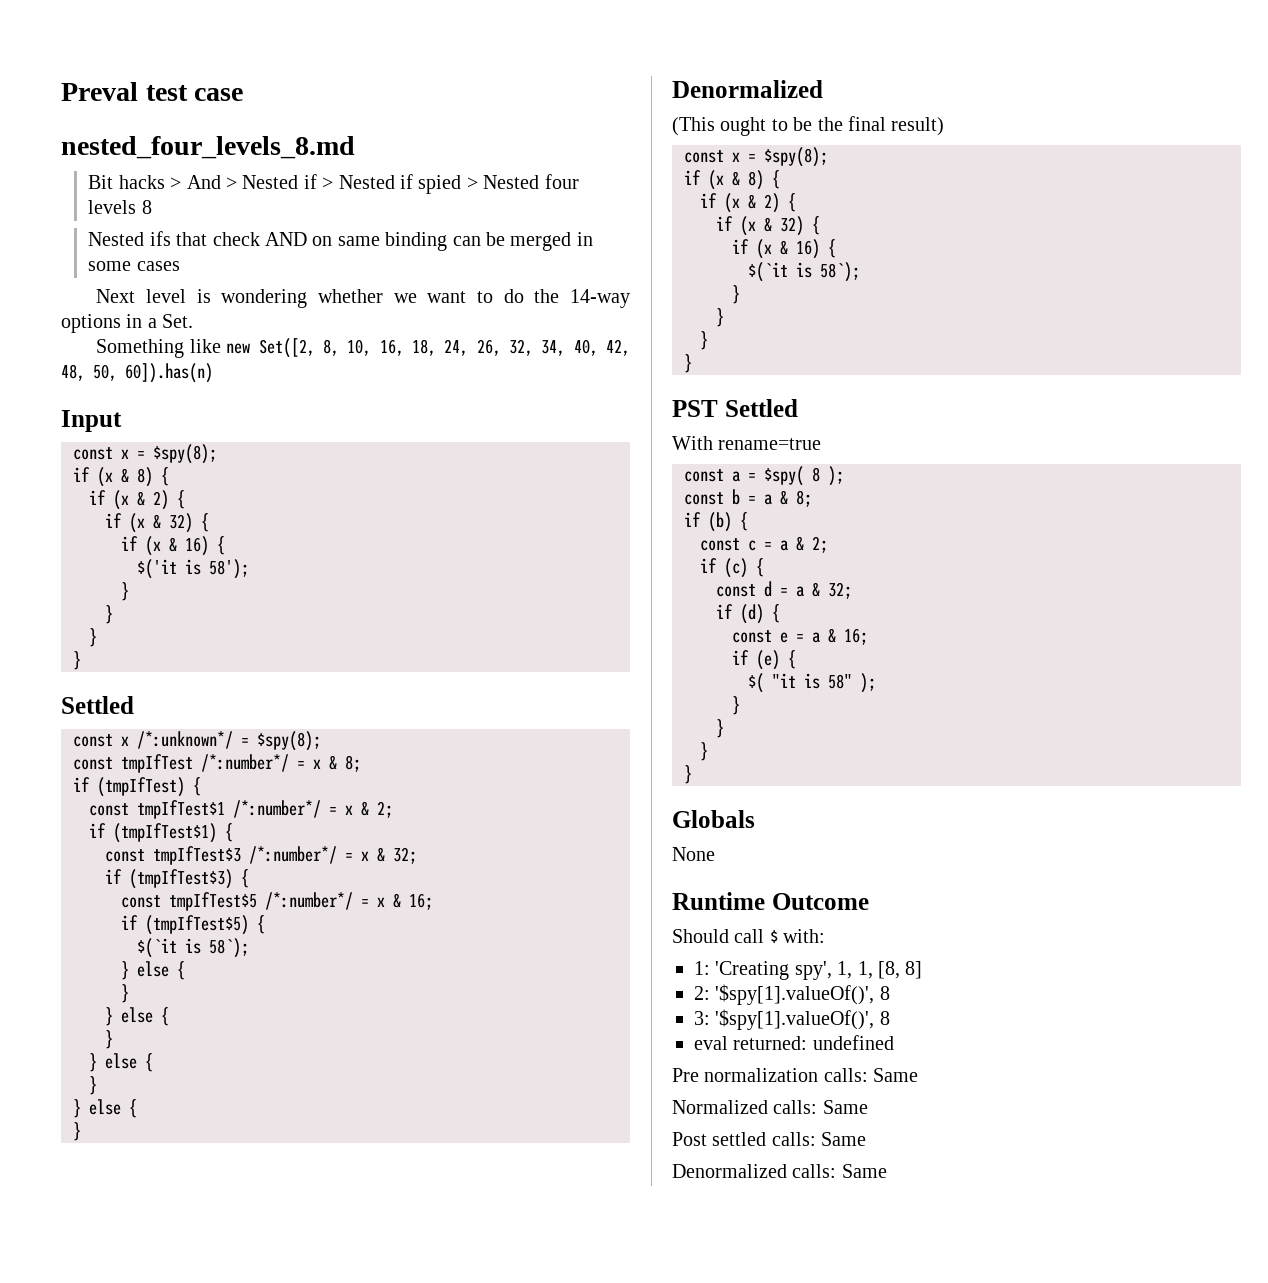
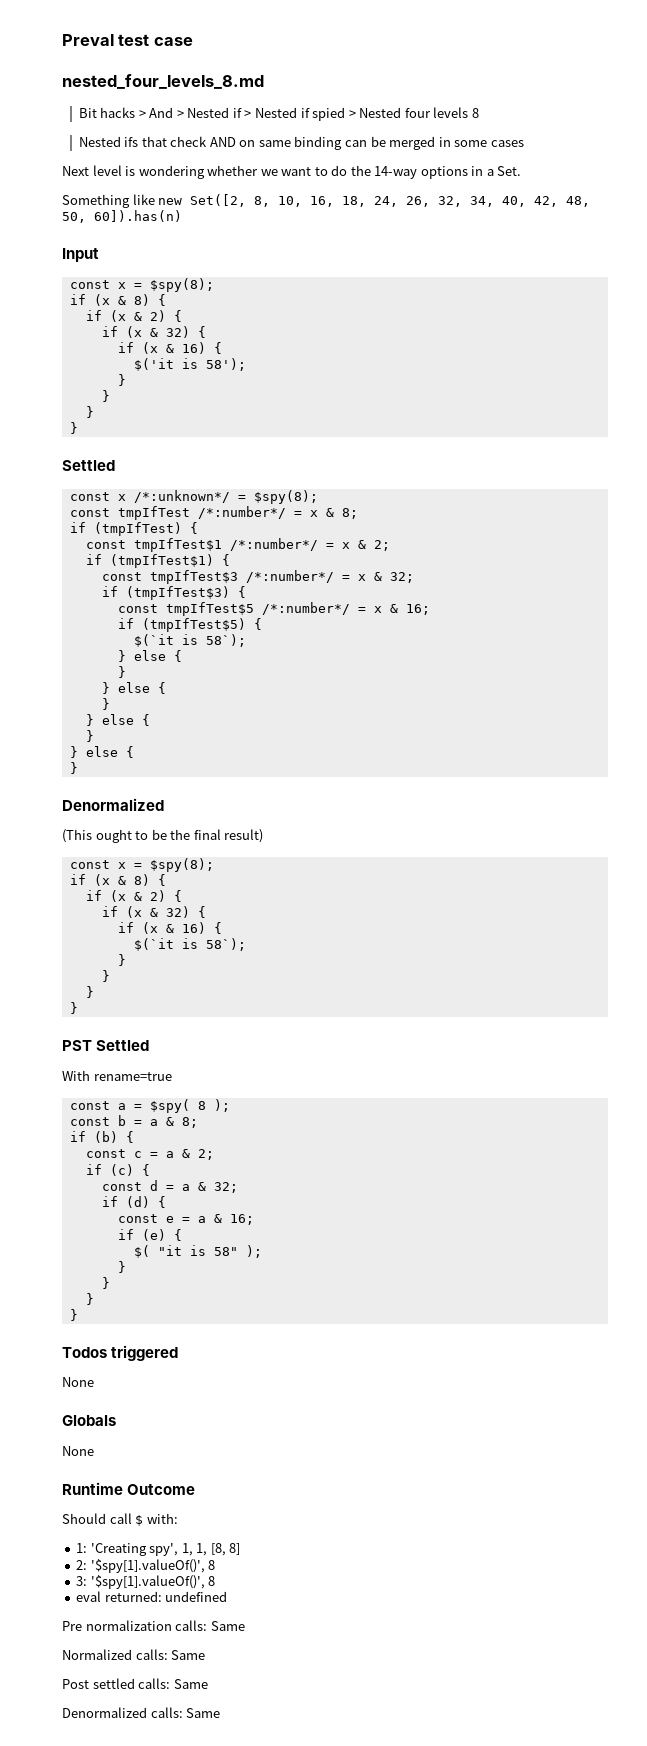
+ Todos triggered
+ None

